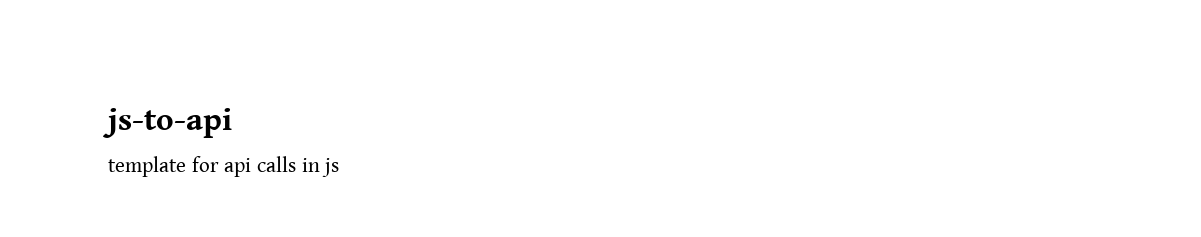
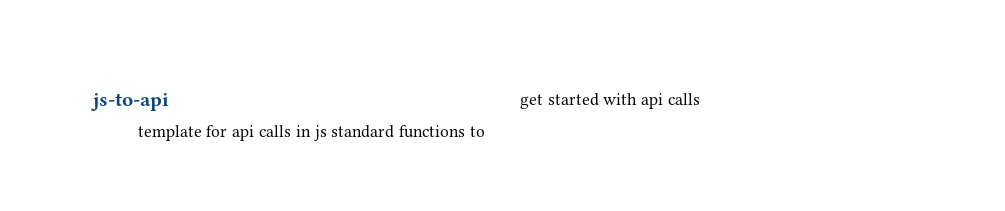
- template for api calls in js
+ template for api calls in js standard functions to get started with api calls

